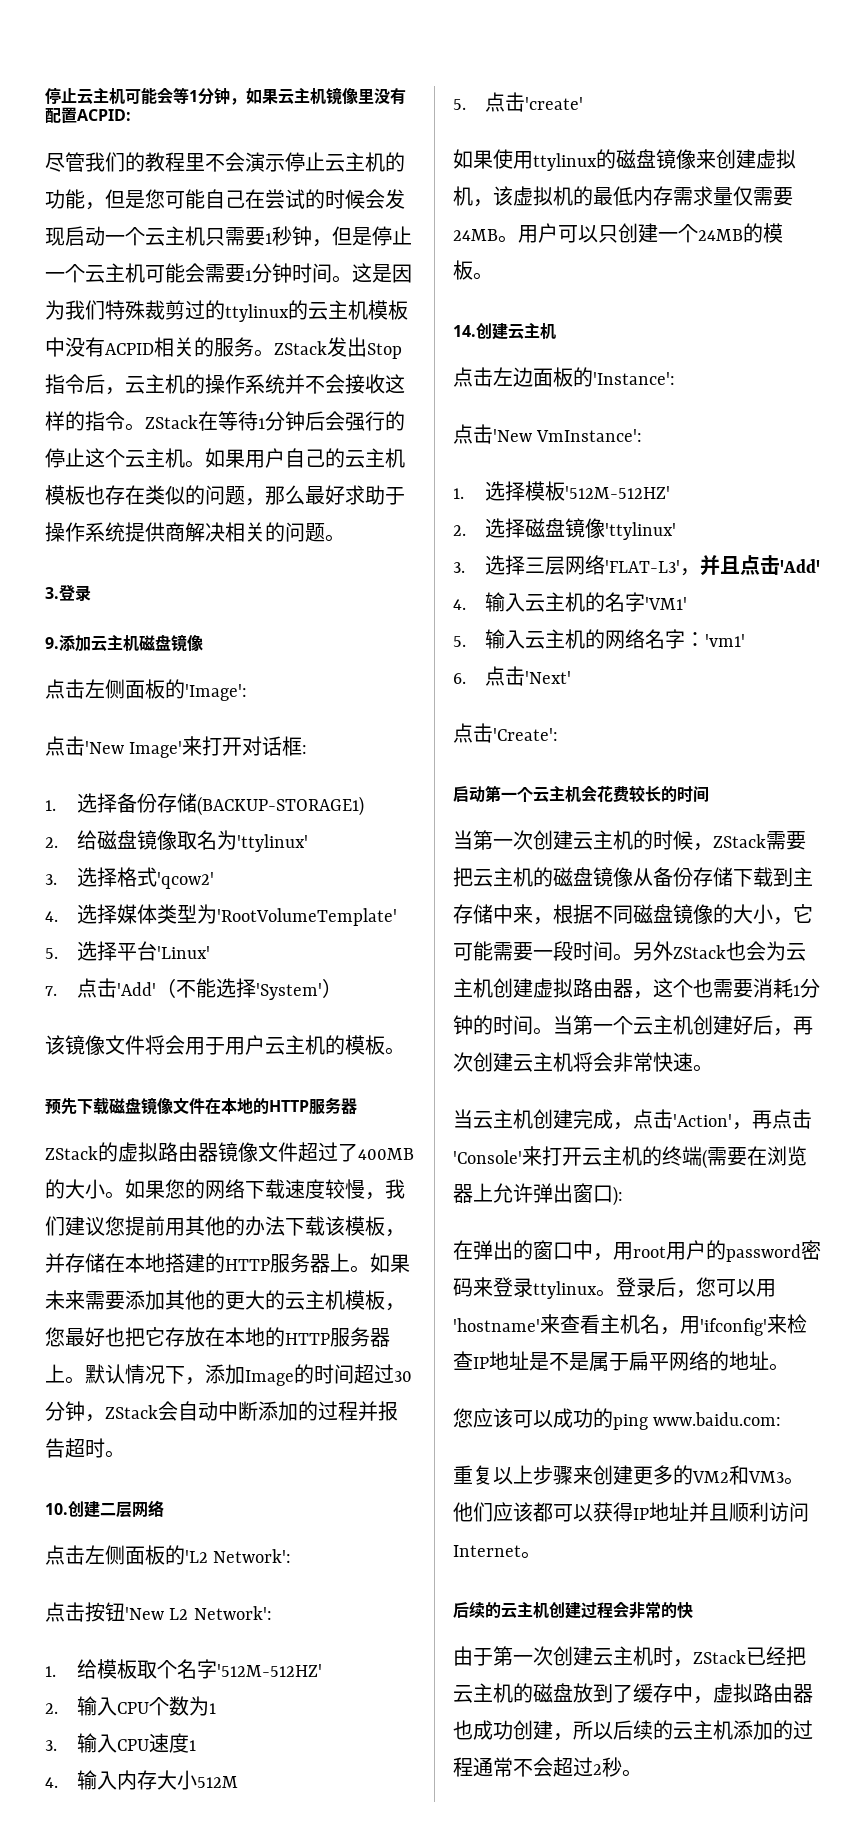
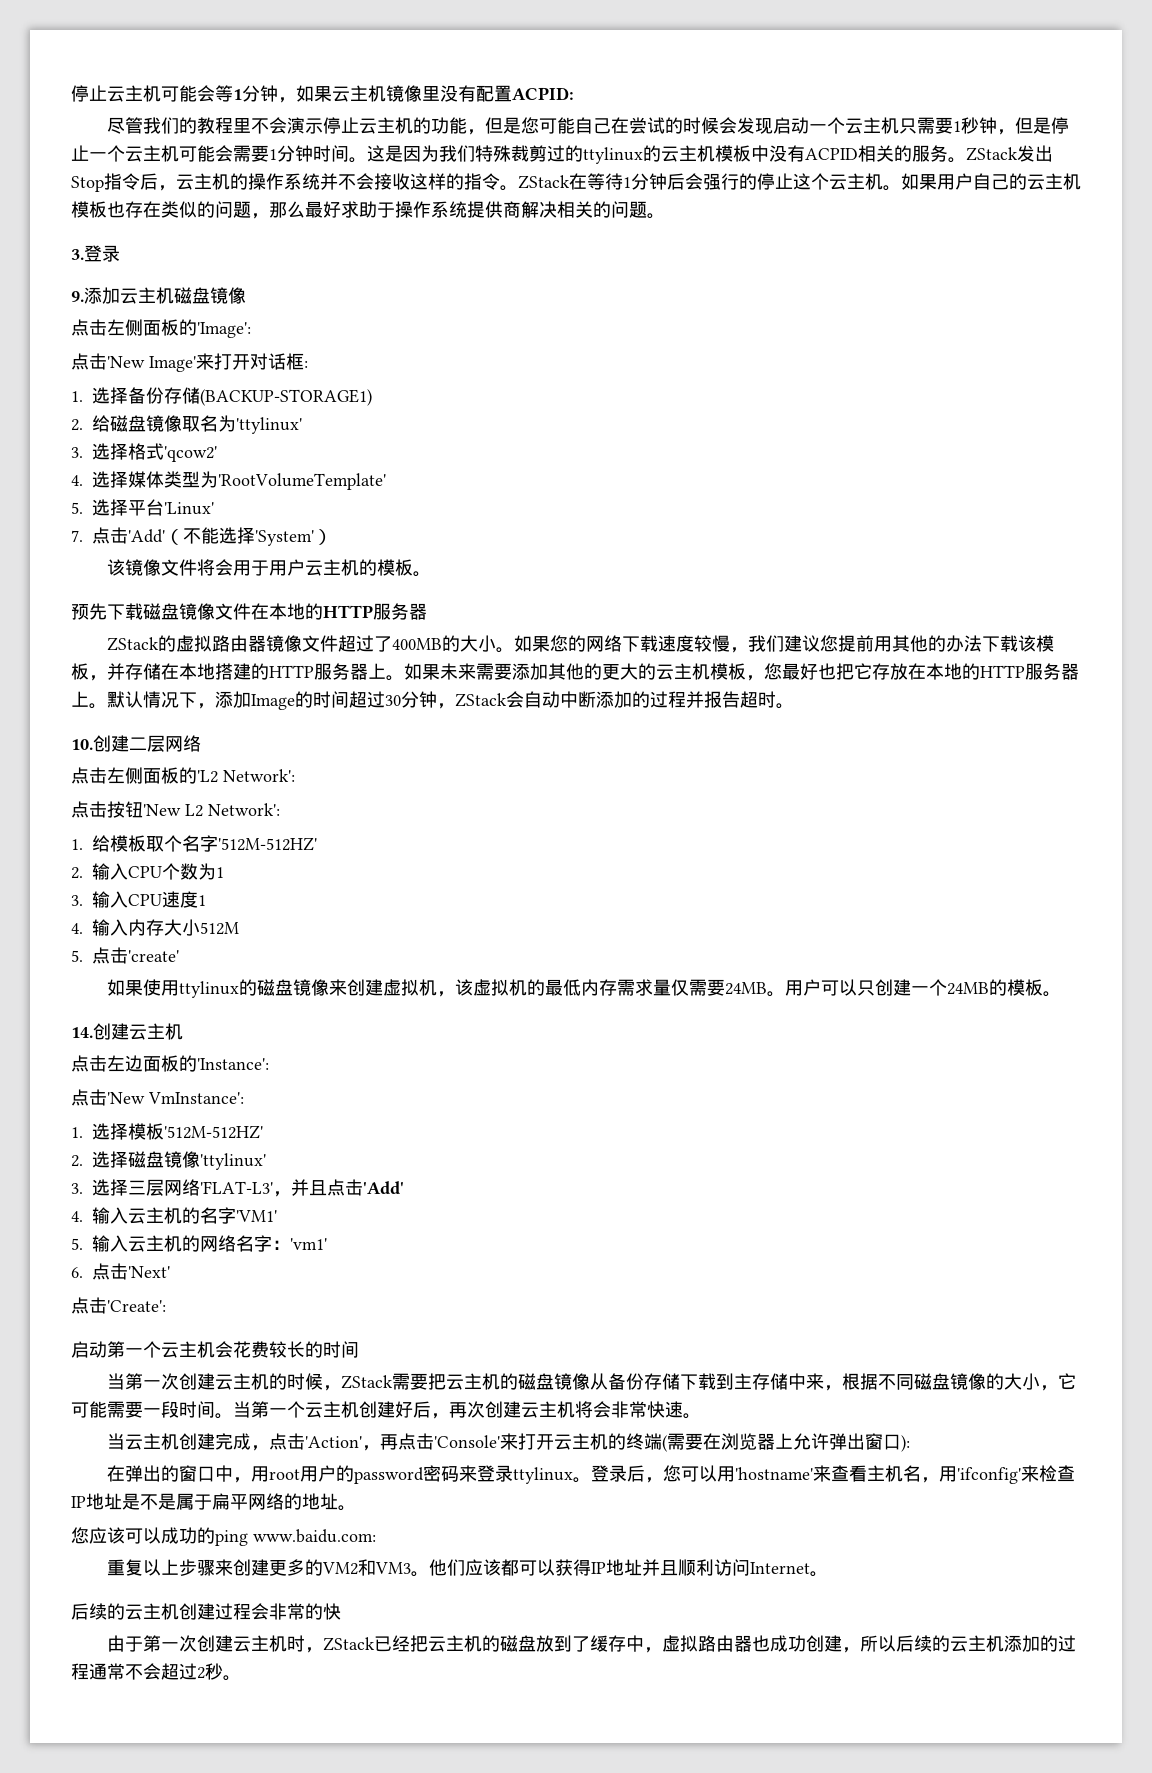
- 另外ZStack也会为云主机创建虚拟路由器，这个也需要消耗1分钟的时间。

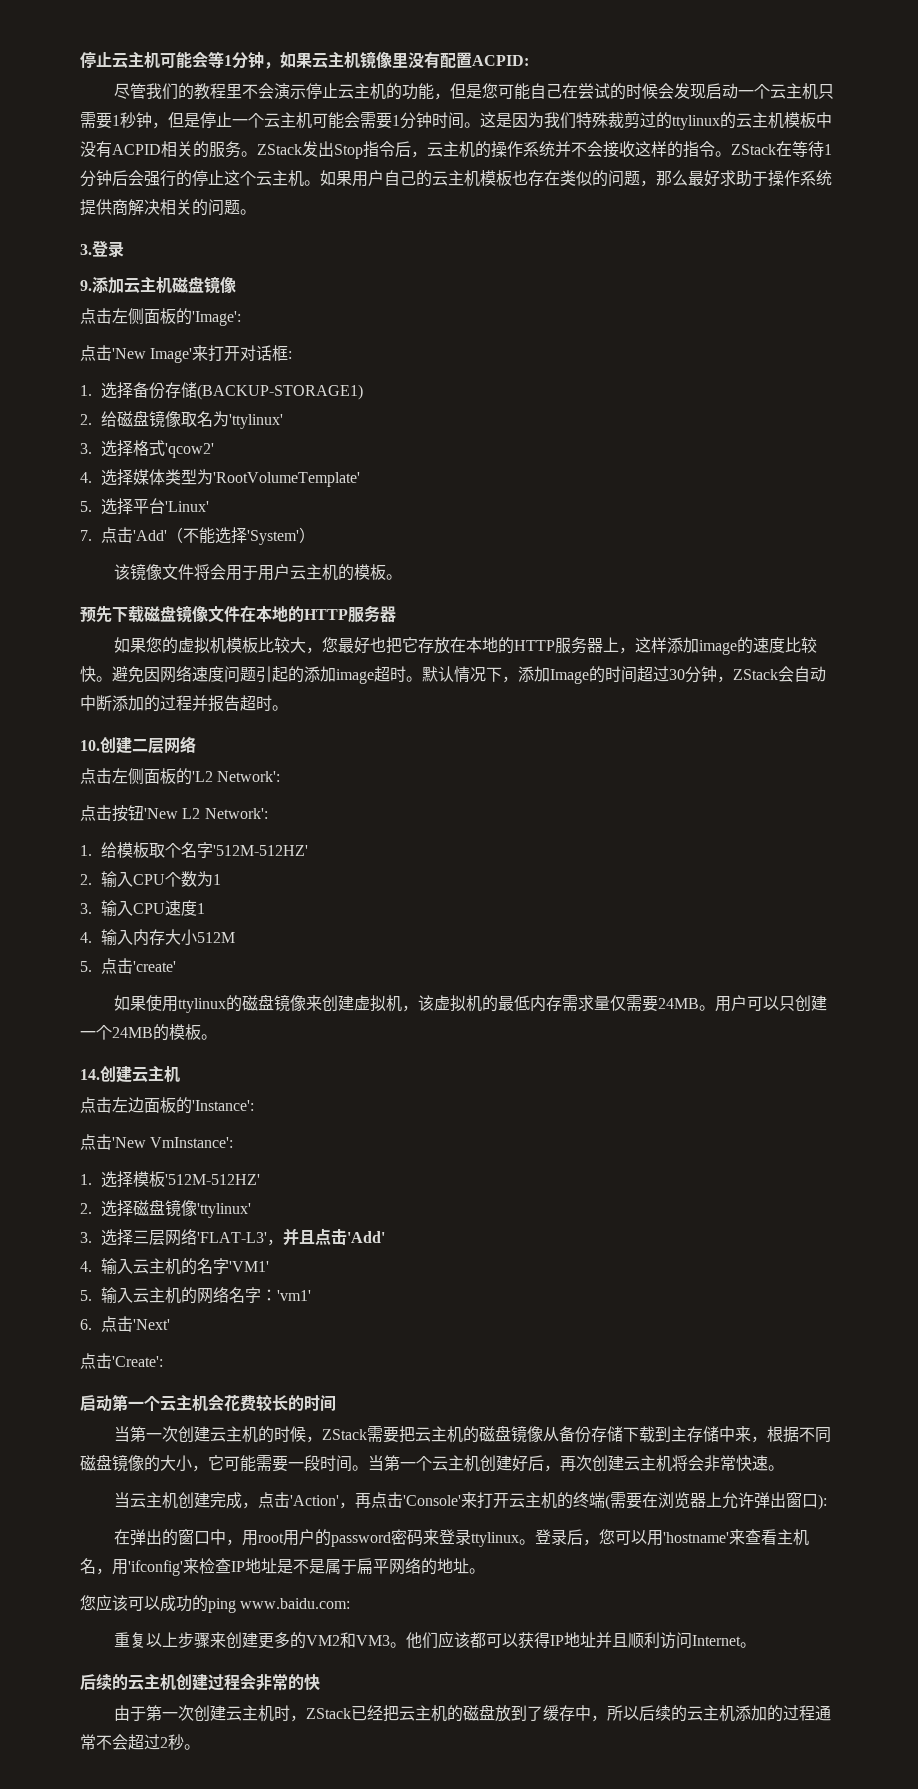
- ZStack的虚拟路由器镜像文件超过了400MB的大小。如果您的网络下载速度较慢，我们建议您提前用其他的办法下载该模板，并存储在本地搭建的HTTP服务器上。如果未来需要添加其他的更大的云主机模板，您最好也把它存放在本地的HTTP服务器上。
+ 如果您的虚拟机模板比较大，您最好也把它存放在本地的HTTP服务器上，这样添加image的速度比较快。避免因网络速度问题引起的添加image超时。
- 由于第一次创建云主机时，ZStack已经把云主机的磁盘放到了缓存中，虚拟路由器也成功创建，所以后续的云主机添加的过程通常不会超过2秒。
+ 由于第一次创建云主机时，ZStack已经把云主机的磁盘放到了缓存中，所以后续的云主机添加的过程通常不会超过2秒。

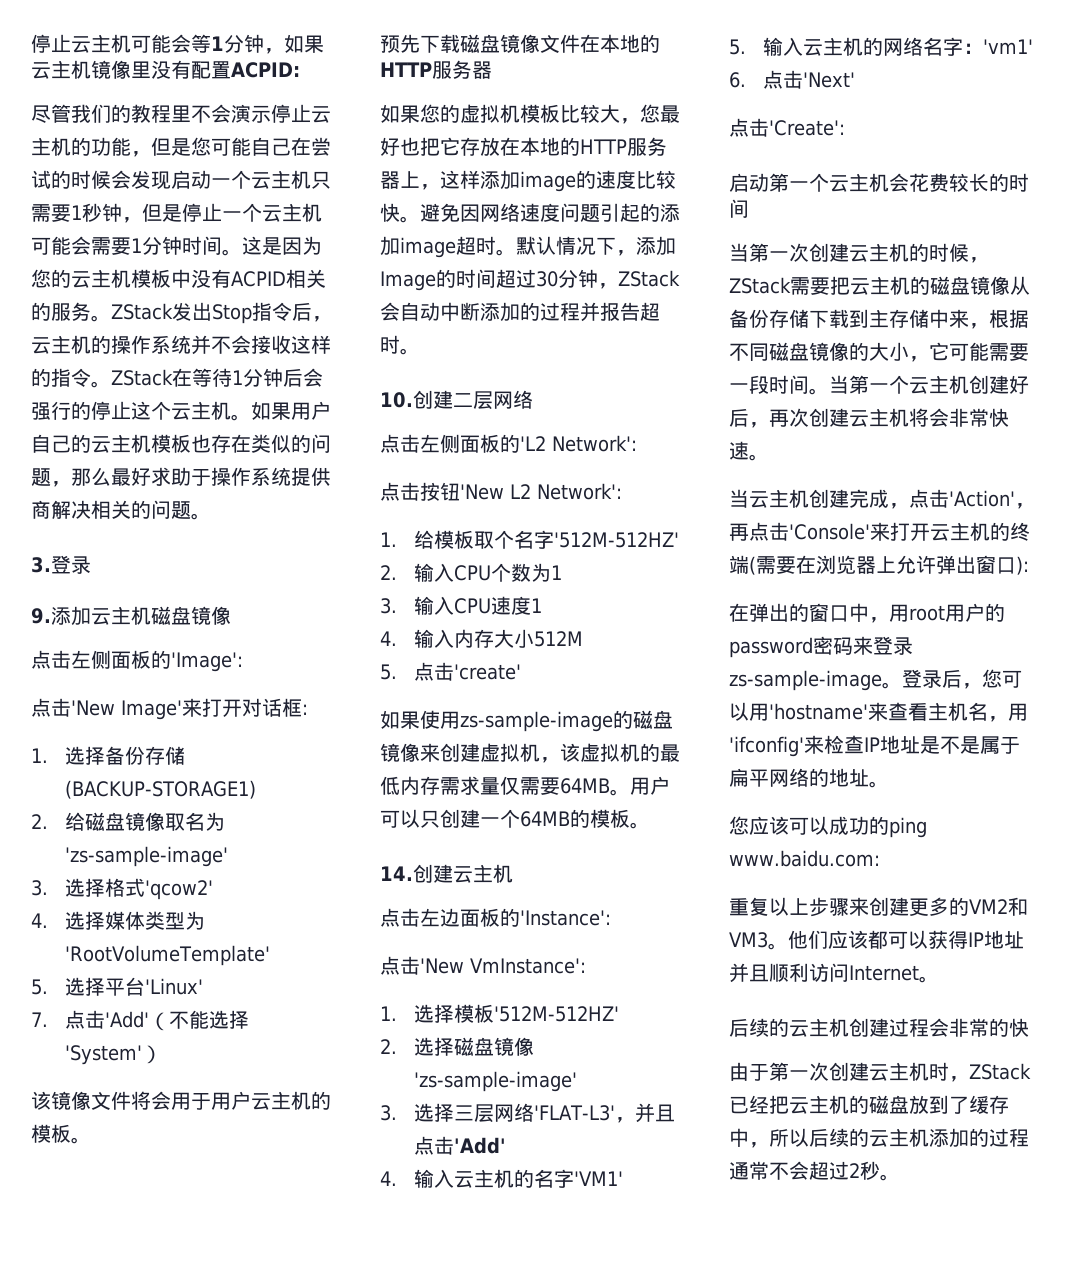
- 这是因为我们特殊裁剪过的ttylinux的云主机模板中没有ACPID相关的服务。
+ 这是因为您的云主机模板中没有ACPID相关的服务。
- 2.给磁盘镜像取名为'ttylinux'
+ 2.给磁盘镜像取名为'zs-sample-image'
- 如果使用ttylinux的磁盘镜像来创建虚拟机，该虚拟机的最低内存需求量仅需要24MB。
+ 如果使用zs-sample-image的磁盘镜像来创建虚拟机，该虚拟机的最低内存需求量仅需要64MB。
- 用户可以只创建一个24MB的模板。
+ 用户可以只创建一个64MB的模板。
- 2.选择磁盘镜像'ttylinux'
+ 2.选择磁盘镜像'zs-sample-image'
- 在弹出的窗口中，用root用户的password密码来登录ttylinux。
+ 在弹出的窗口中，用root用户的password密码来登录zs-sample-image。

